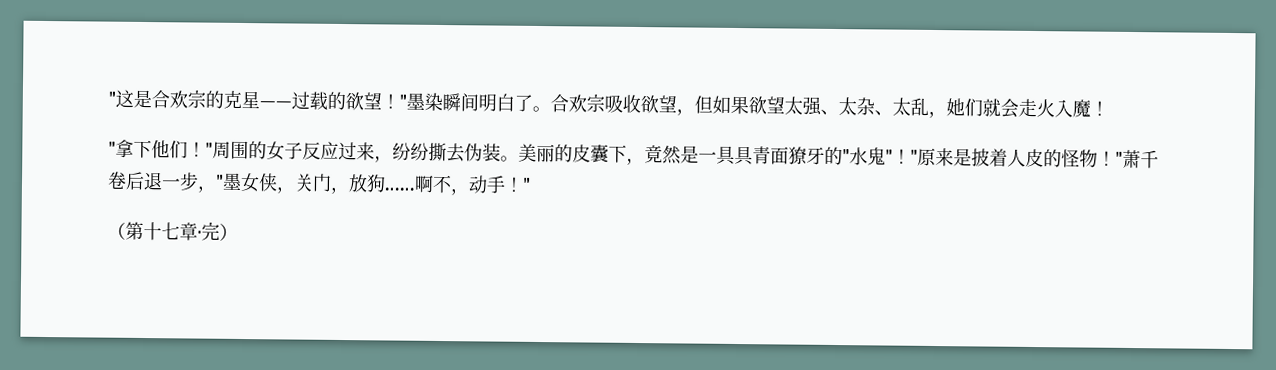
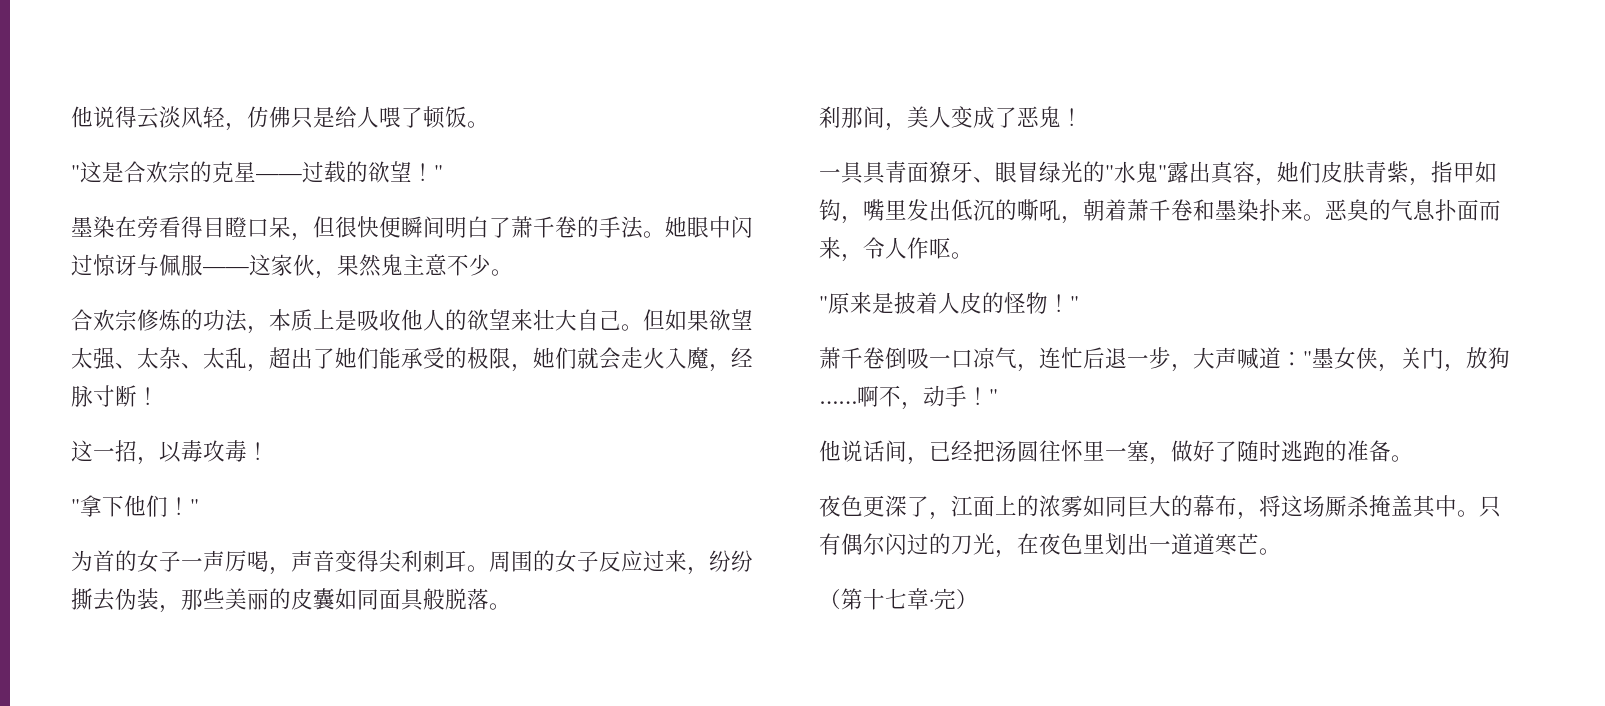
+ 他说得云淡风轻，仿佛只是给人喂了顿饭。
- "这是合欢宗的克星——过载的欲望！"墨染瞬间明白了。合欢宗吸收欲望，但如果欲望太强、太杂、太乱，她们就会走火入魔！
+ "这是合欢宗的克星——过载的欲望！"
+ 墨染在旁看得目瞪口呆，但很快便瞬间明白了萧千卷的手法。她眼中闪过惊讶与佩服——这家伙，果然鬼主意不少。
+ 合欢宗修炼的功法，本质上是吸收他人的欲望来壮大自己。但如果欲望太强、太杂、太乱，超出了她们能承受的极限，她们就会走火入魔，经脉寸断！
+ 这一招，以毒攻毒！
- "拿下他们！"周围的女子反应过来，纷纷撕去伪装。美丽的皮囊下，竟然是一具具青面獠牙的"水鬼"！"原来是披着人皮的怪物！"萧千卷后退一步，"墨女侠，关门，放狗……
+ "拿下他们！"
+ 为首的女子一声厉喝，声音变得尖利刺耳。周围的女子反应过来，纷纷撕去伪装，那些美丽的皮囊如同面具般脱落。
+ 刹那间，美人变成了恶鬼！
+ 一具具青面獠牙、眼冒绿光的"水鬼"露出真容，她们皮肤青紫，指甲如钩，嘴里发出低沉的嘶吼，朝着萧千卷和墨染扑来。恶臭的气息扑面而来，令人作呕。
+ "原来是披着人皮的怪物！"
+ 萧千卷倒吸一口凉气，连忙后退一步，大声喊道："墨女侠，关门，放狗……
+ 他说话间，已经把汤圆往怀里一塞，做好了随时逃跑的准备。
+ 夜色更深了，江面上的浓雾如同巨大的幕布，将这场厮杀掩盖其中。只有偶尔闪过的刀光，在夜色里划出一道道寒芒。

